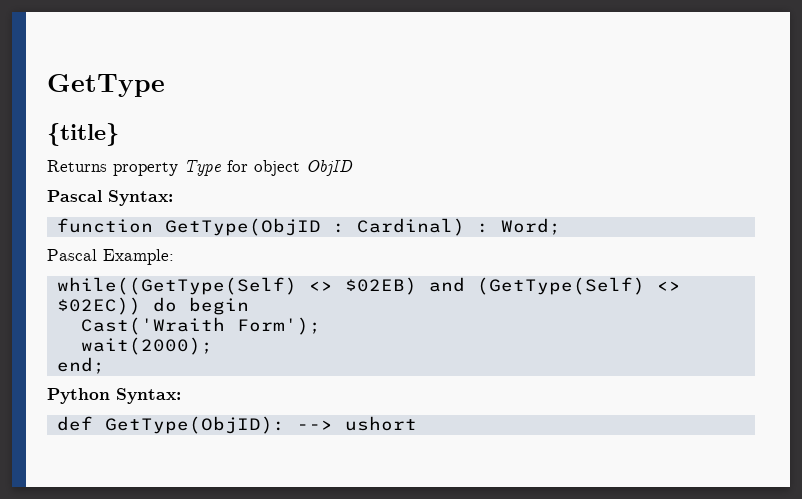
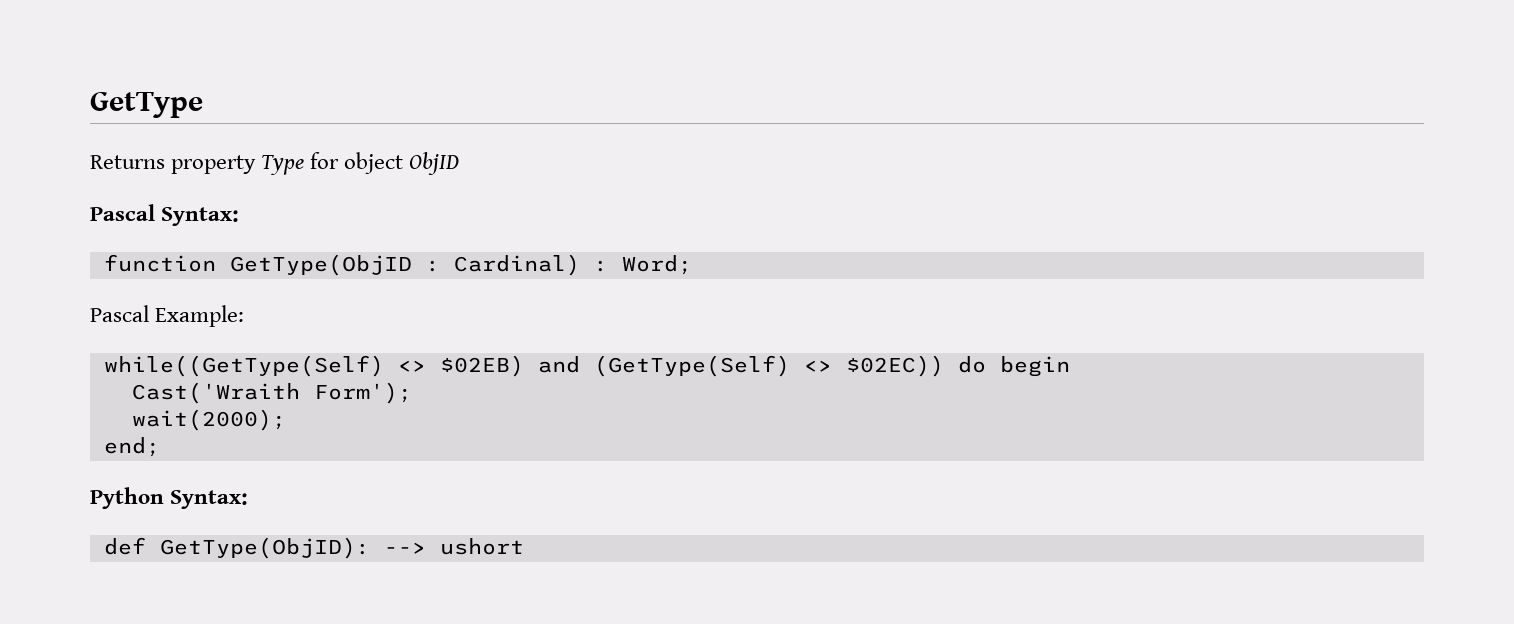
- {title}

